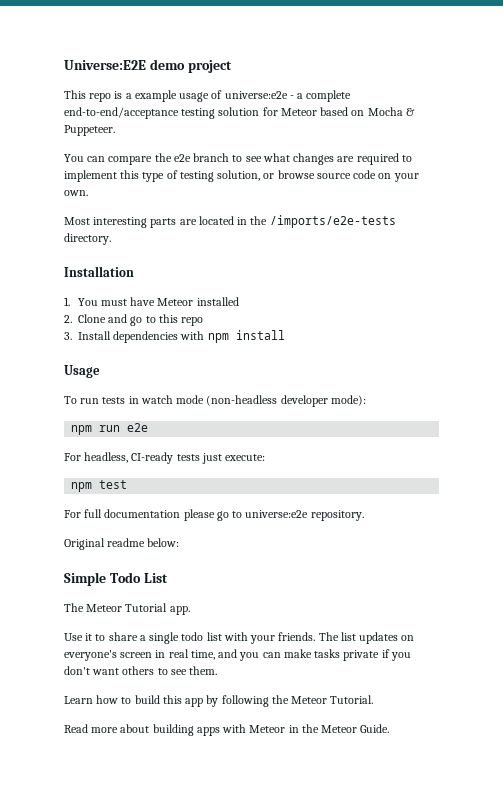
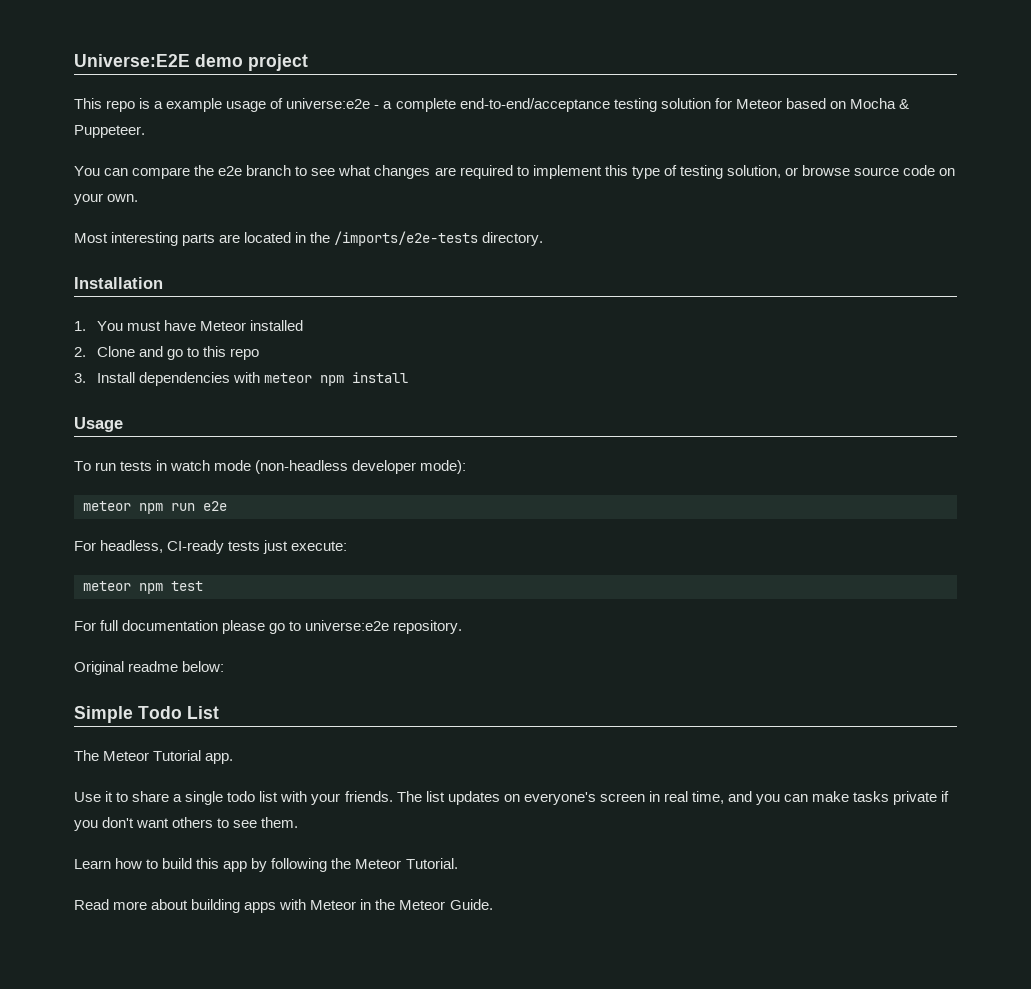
- 3. Install dependencies with npm install
+ 3. Install dependencies with meteor npm install
- npm run e2e
+ meteor npm run e2e
- npm test
+ meteor npm test

